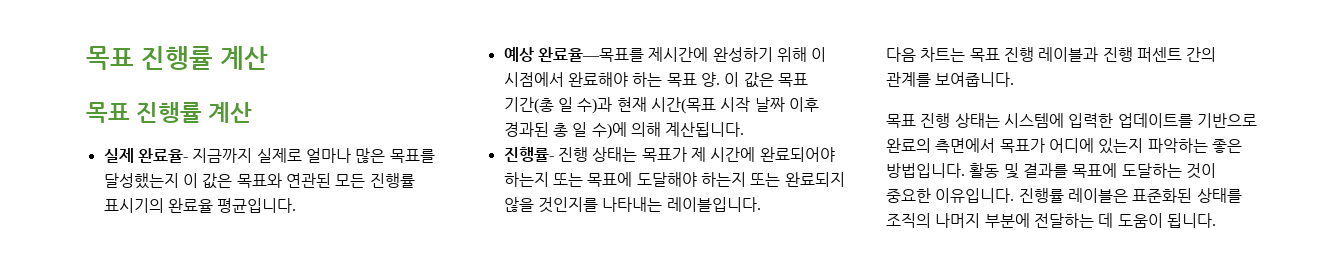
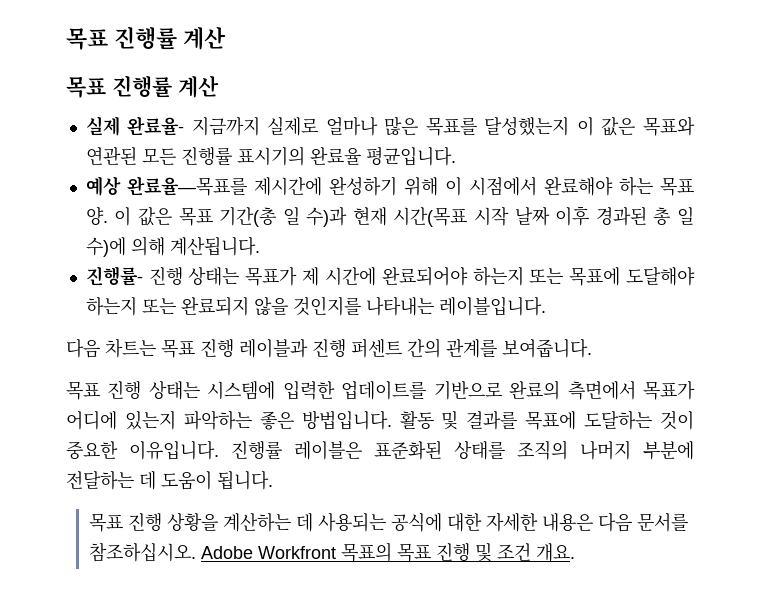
+ 목표 진행 상황을 계산하는 데 사용되는 공식에 대한 자세한 내용은 다음 문서를 참조하십시오. Adobe Workfront 목표의 목표 진행 및 조건 개요.

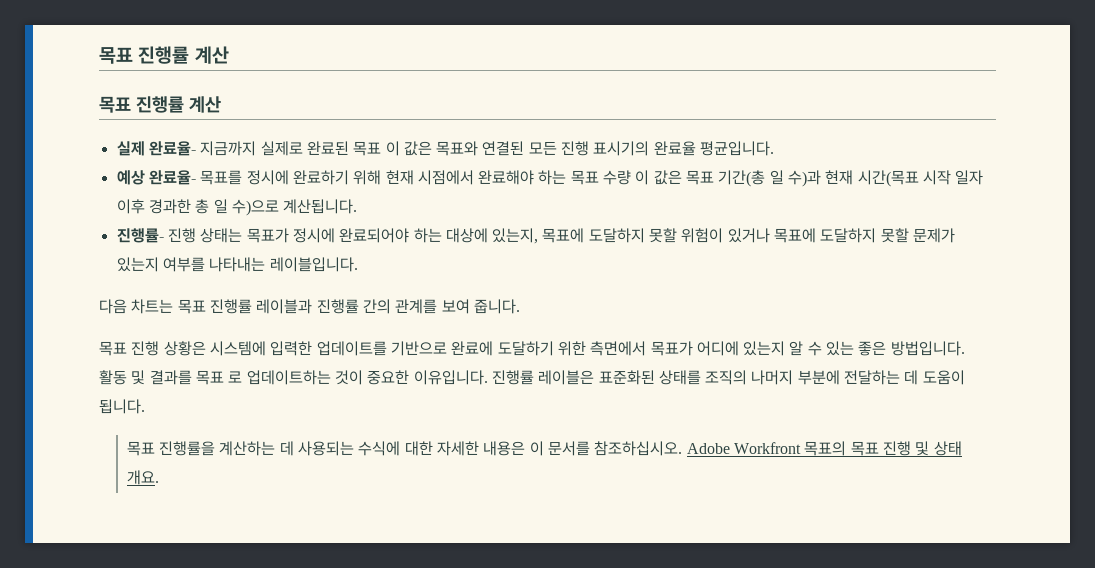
- 실제 완료율- 지금까지 실제로 얼마나 많은 목표를 달성했는지 이 값은 목표와 연관된 모든 진행률 표시기의 완료율 평균입니다.
- 예상 완료율—목표를 제시간에 완성하기 위해 이 시점에서 완료해야 하는 목표 양. 이 값은 목표 기간(총 일 수)과 현재 시간(목표 시작 날짜 이후 경과된 총 일 수)에 의해 계산됩니다.
+ 실제 완료율- 지금까지 실제로 완료된 목표 이 값은 목표와 연결된 모든 진행 표시기의 완료율 평균입니다.
+ 예상 완료율- 목표를 정시에 완료하기 위해 현재 시점에서 완료해야 하는 목표 수량 이 값은 목표 기간(총 일 수)과 현재 시간(목표 시작 일자 이후 경과한 총 일 수)으로 계산됩니다.
- 진행률- 진행 상태는 목표가 제 시간에 완료되어야 하는지 또는 목표에 도달해야 하는지 또는 완료되지 않을 것인지를 나타내는 레이블입니다.
+ 진행률- 진행 상태는 목표가 정시에 완료되어야 하는 대상에 있는지, 목표에 도달하지 못할 위험이 있거나 목표에 도달하지 못할 문제가 있는지 여부를 나타내는 레이블입니다.
- 다음 차트는 목표 진행 레이블과 진행 퍼센트 간의 관계를 보여줍니다.
- 목표 진행 상태는 시스템에 입력한 업데이트를 기반으로 완료의 측면에서 목표가 어디에 있는지 파악하는 좋은 방법입니다.
+ 다음 차트는 목표 진행률 레이블과 진행률 간의 관계를 보여 줍니다.
+ 목표 진행 상황은 시스템에 입력한 업데이트를 기반으로 완료에 도달하기 위한 측면에서 목표가 어디에 있는지 알 수 있는 좋은 방법입니다.
- 활동 및 결과를 목표에 도달하는 것이 중요한 이유입니다.
+ 활동 및 결과를 목표 로 업데이트하는 것이 중요한 이유입니다.
- 목표 진행 상황을 계산하는 데 사용되는 공식에 대한 자세한 내용은 다음 문서를 참조하십시오.
+ 목표 진행률을 계산하는 데 사용되는 수식에 대한 자세한 내용은 이 문서를 참조하십시오.
- Adobe Workfront 목표의 목표 진행 및 조건 개요.
+ Adobe Workfront 목표의 목표 진행 및 상태 개요.

